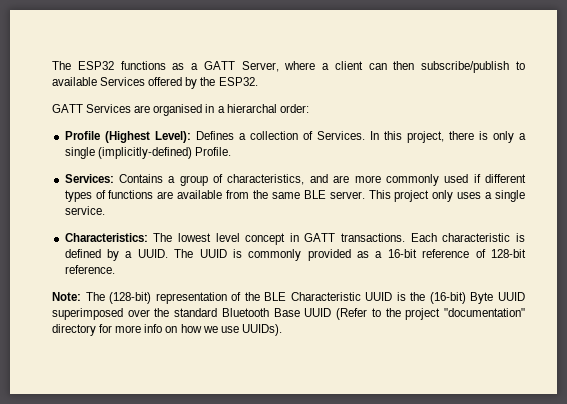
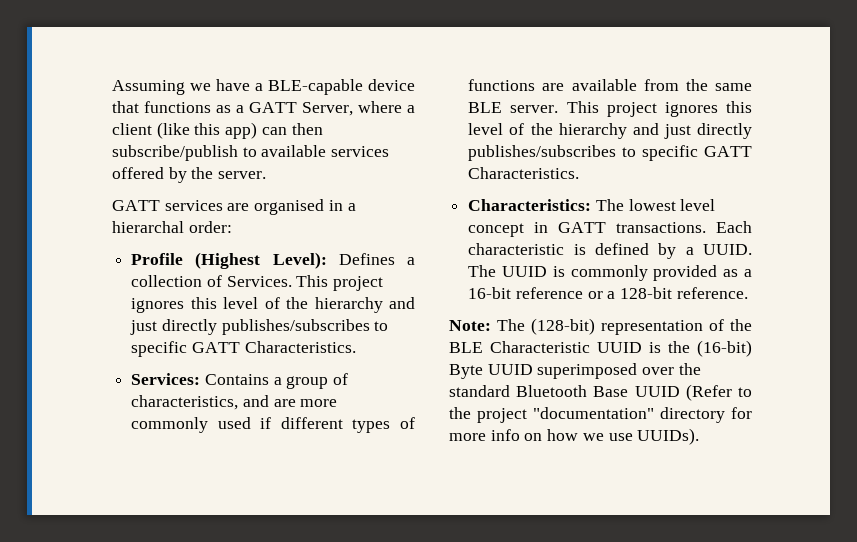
- The ESP32 functions as a GATT Server, where a client can then subscribe/publish to available Services offered by the ESP32.
- GATT Services are organised in a hierarchal order:
+ Assuming we have a BLE-capable device that functions as a GATT Server, where a client (like this app) can then subscribe/publish to available services offered by the server.
+ GATT services are organised in a hierarchal order:
- Profile (Highest Level): Defines a collection of Services. In this project, there is only a single (implicitly-defined) Profile.
+ Profile (Highest Level): Defines a collection of Services. This project ignores this level of the hierarchy and just directly publishes/subscribes to specific GATT Characteristics.
- Services: Contains a group of characteristics, and are more commonly used if different types of functions are available from the same BLE server. This project only uses a single service.
+ Services: Contains a group of characteristics, and are more commonly used if different types of functions are available from the same BLE server. This project ignores this level of the hierarchy and just directly publishes/subscribes to specific GATT Characteristics.
- The UUID is commonly provided as a 16-bit reference of 128-bit reference.
+ The UUID is commonly provided as a 16-bit reference or a 128-bit reference.

